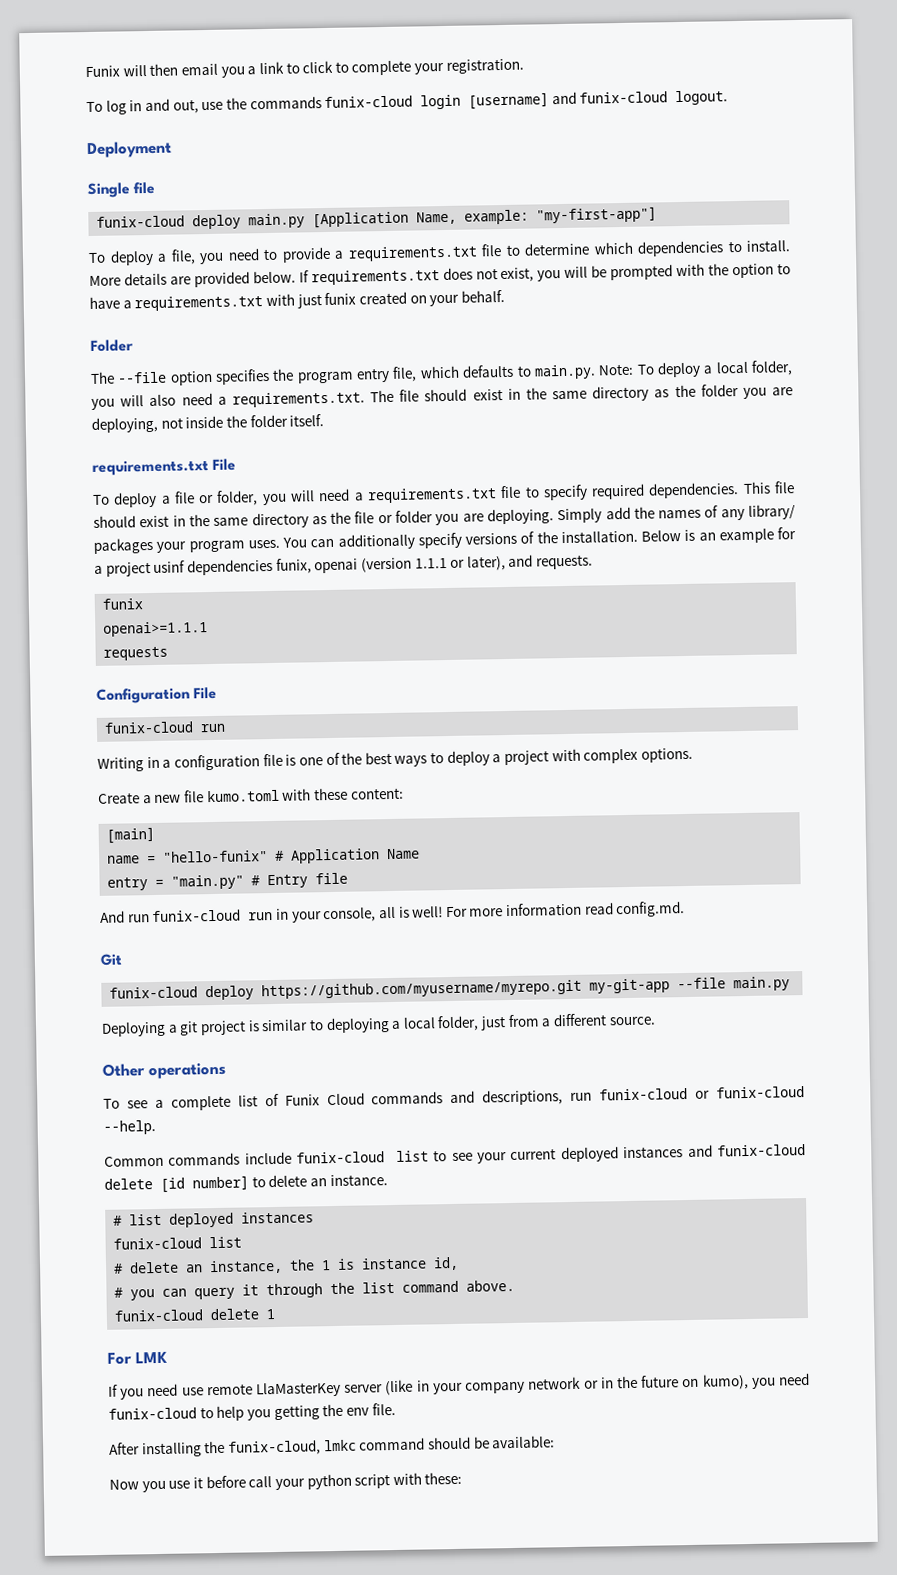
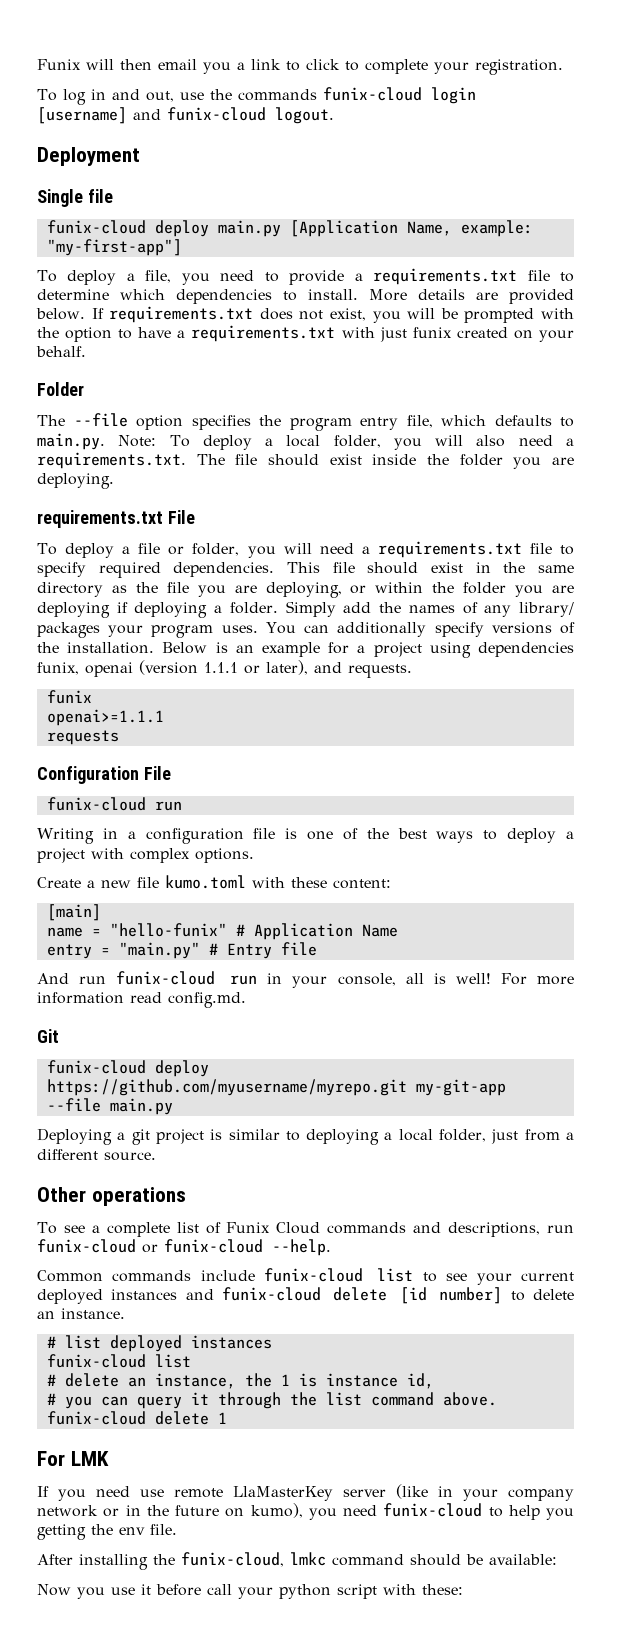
- The --file option specifies the program entry file, which defaults to main.py. Note: To deploy a local folder, you will also need a requirements.txt. The file should exist in the same directory as the folder you are deploying, not inside the folder itself.
+ The --file option specifies the program entry file, which defaults to main.py. Note: To deploy a local folder, you will also need a requirements.txt. The file should exist inside the folder you are deploying.
- This file should exist in the same directory as the file or folder you are deploying.
+ This file should exist in the same directory as the file you are deploying, or within the folder you are deploying if deploying a folder.
- Below is an example for a project usinf dependencies funix, openai (version 1.1.1 or later), and requests.
+ Below is an example for a project using dependencies funix, openai (version 1.1.1 or later), and requests.

